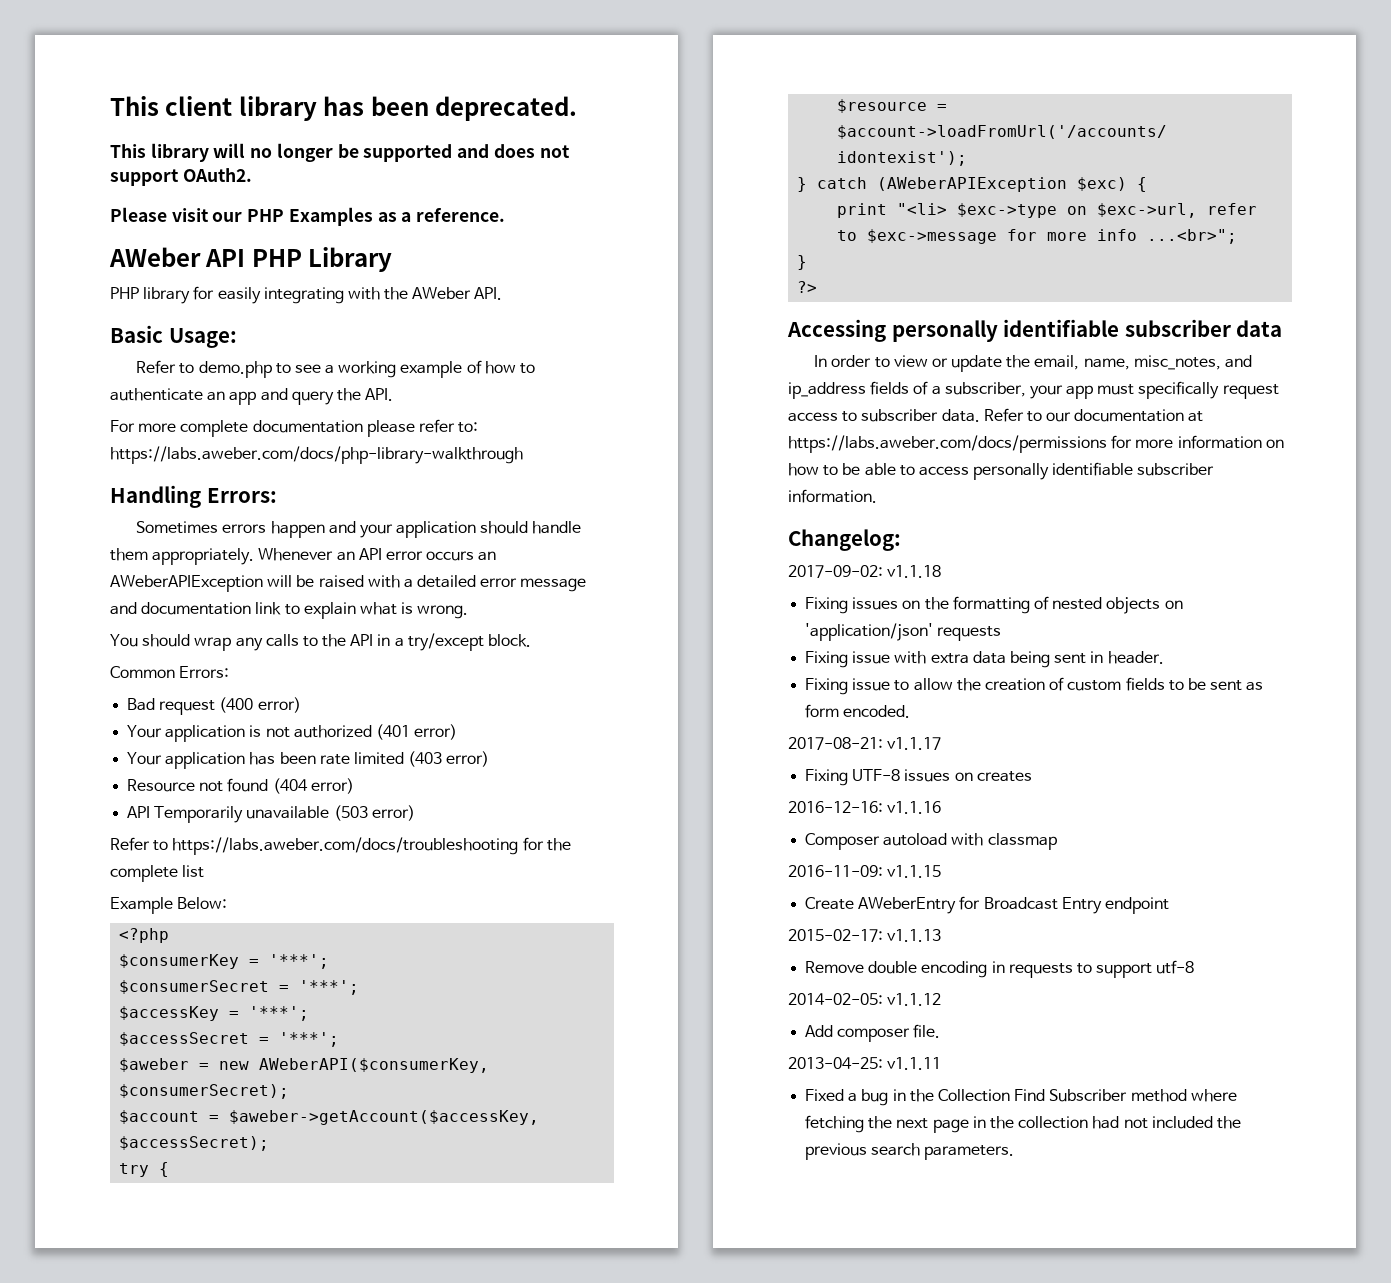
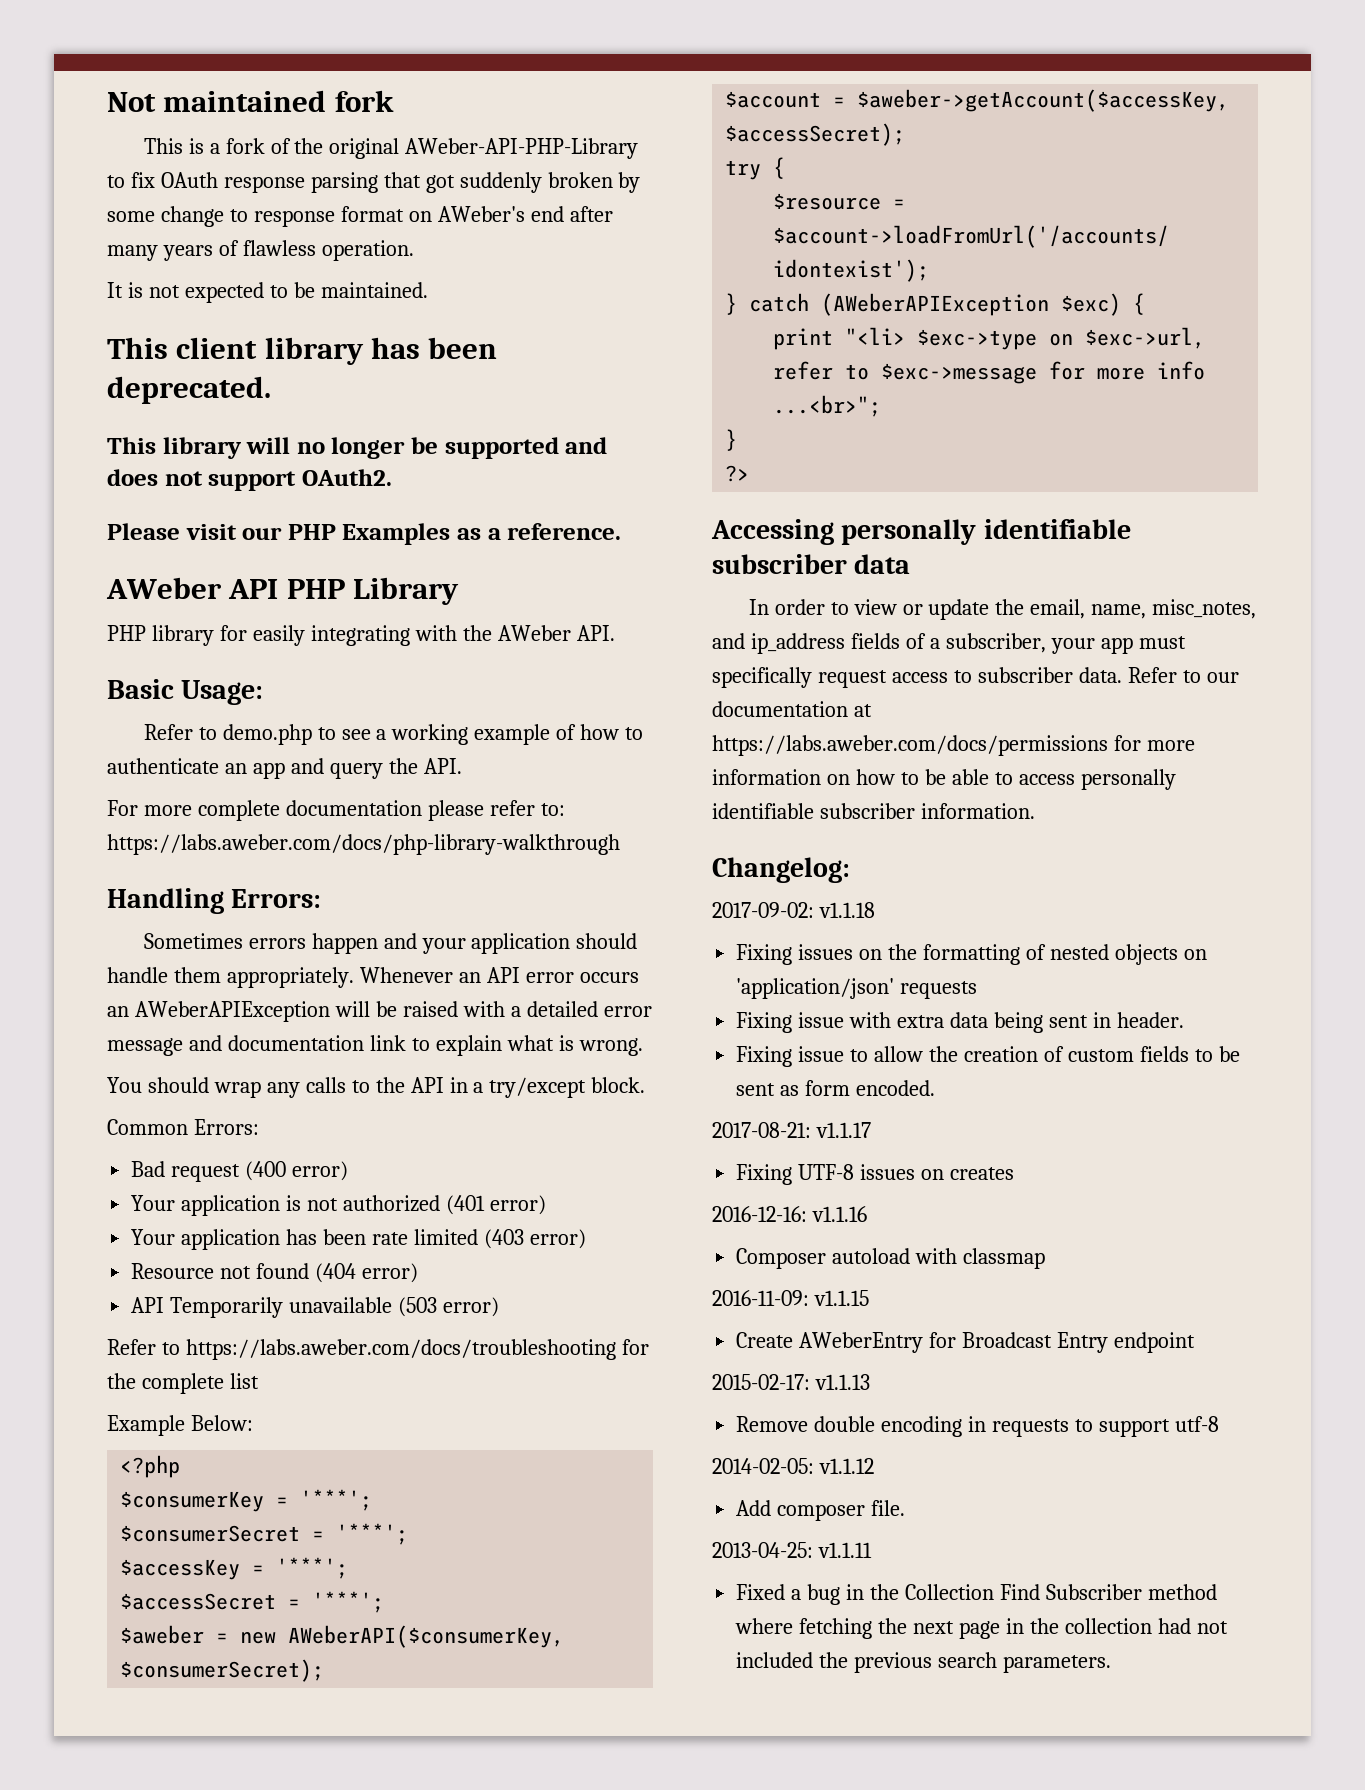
+ Not maintained fork
+ This is a fork of the original AWeber-API-PHP-Library to fix OAuth response parsing that got suddenly broken by some change to response format on AWeber's end after many years of flawless operation.
+ It is not expected to be maintained.

